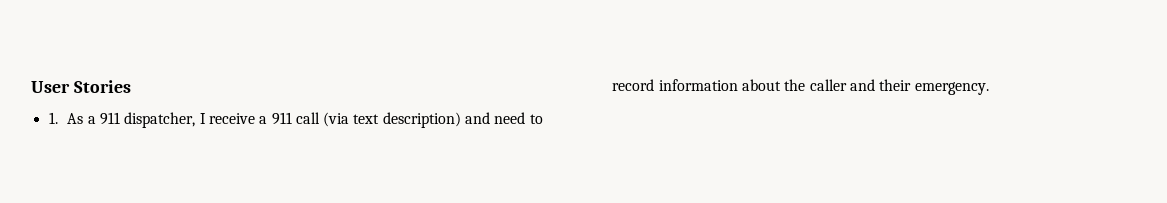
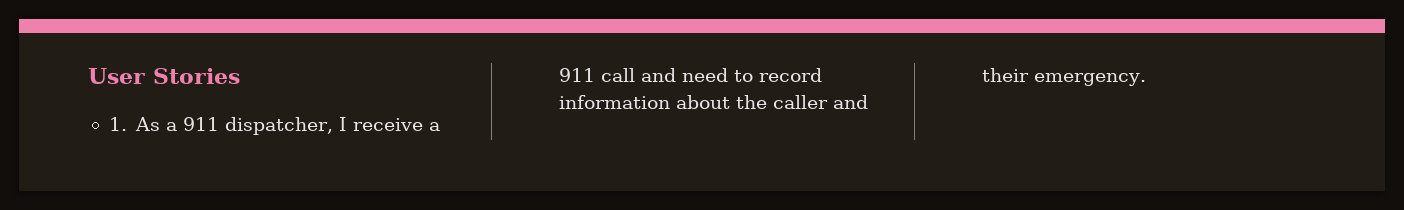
- 1. As a 911 dispatcher, I receive a 911 call (via text description) and need to record information about the caller and their emergency.
+ 1. As a 911 dispatcher, I receive a 911 call and need to record information about the caller and their emergency.

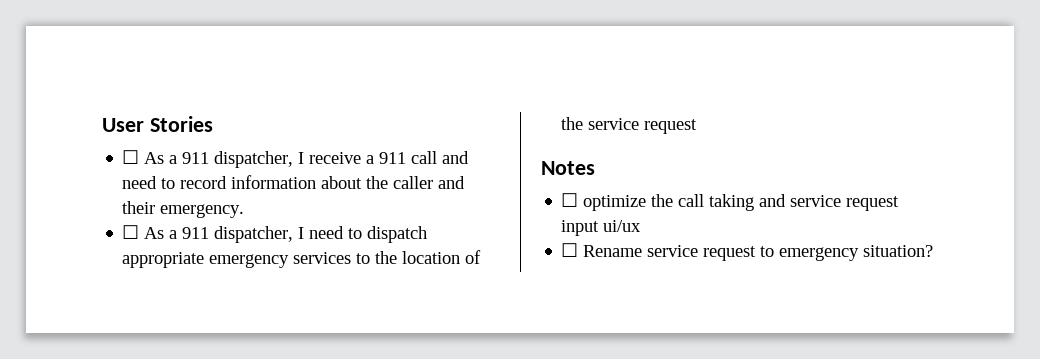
- 1. As a 911 dispatcher, I receive a 911 call and need to record information about the caller and their emergency.
+ ☐ As a 911 dispatcher, I receive a 911 call and need to record information about the caller and their emergency.
+ ☐ As a 911 dispatcher, I need to dispatch appropriate emergency services to the location of the service request
+ Notes
+ ☐ optimize the call taking and service request input ui/ux
+ ☐ Rename service request to emergency situation?

